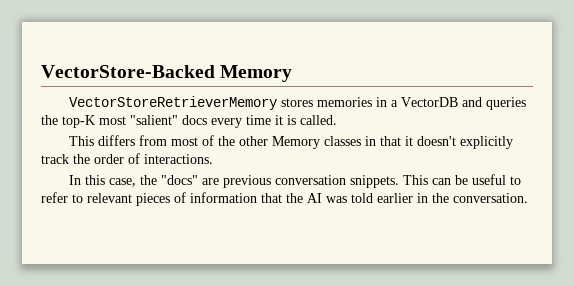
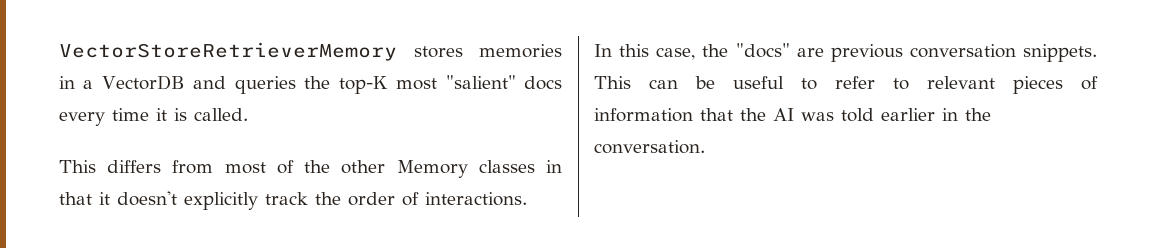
- VectorStore-Backed Memory

